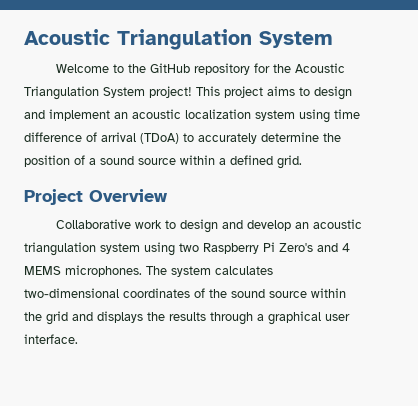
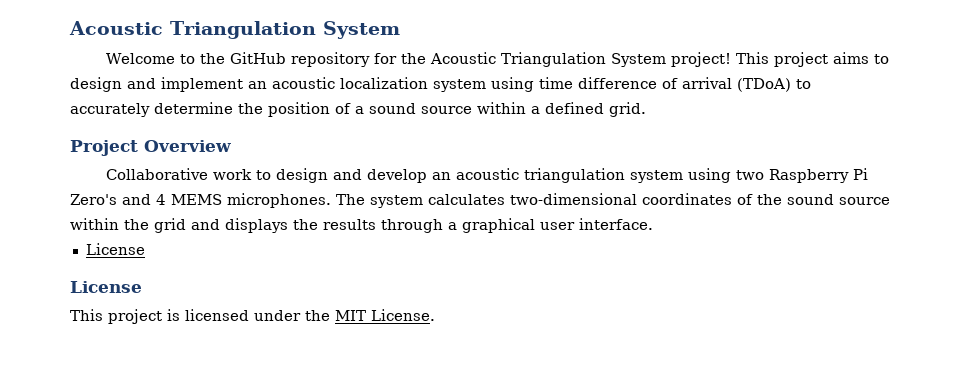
  The system calculates two-dimensional coordinates of the sound source within the grid and displays the results through a graphical user interface.
+ License
+ License
+ This project is licensed under the MIT License.

